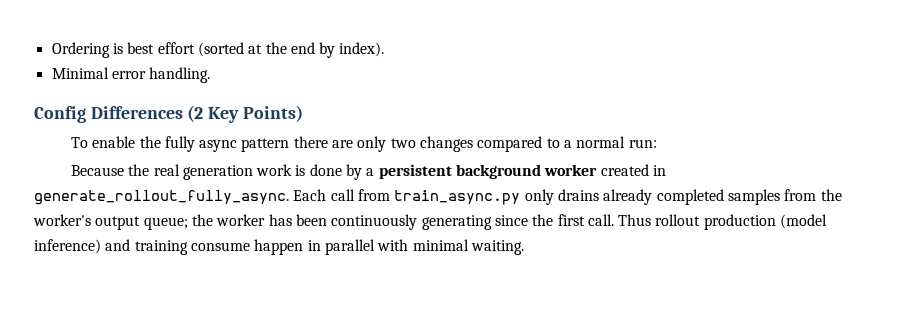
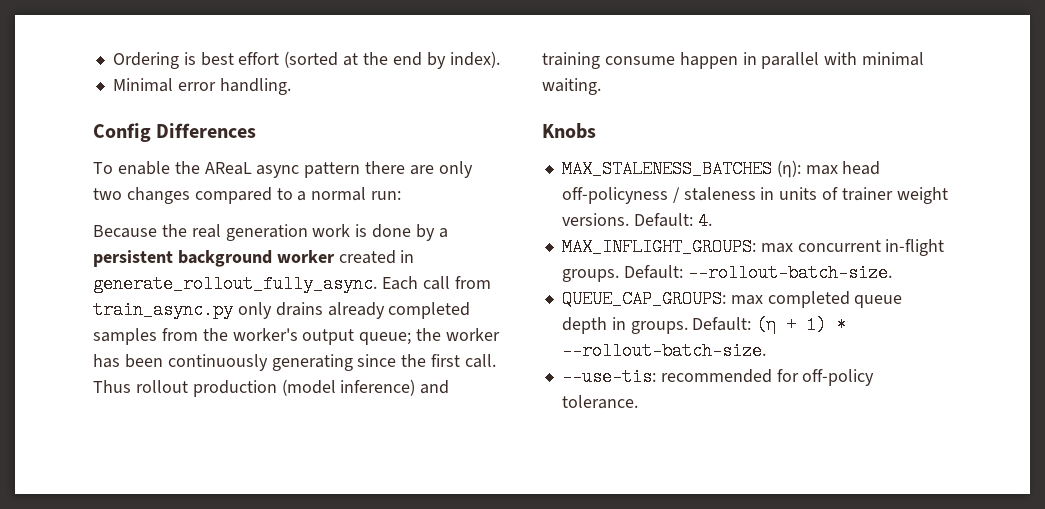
- Config Differences (2 Key Points)
+ Config Differences
- To enable the fully async pattern there are only two changes compared to a normal run:
+ To enable the AReaL async pattern there are only two changes compared to a normal run:
+ Knobs
+ MAX_STALENESS_BATCHES (η): max head off-policyness / staleness in units of trainer weight versions. Default: 4.
+ MAX_INFLIGHT_GROUPS: max concurrent in-flight groups. Default: --rollout-batch-size.
+ QUEUE_CAP_GROUPS: max completed queue depth in groups. Default: (η + 1) * --rollout-batch-size.
+ --use-tis: recommended for off-policy tolerance.

